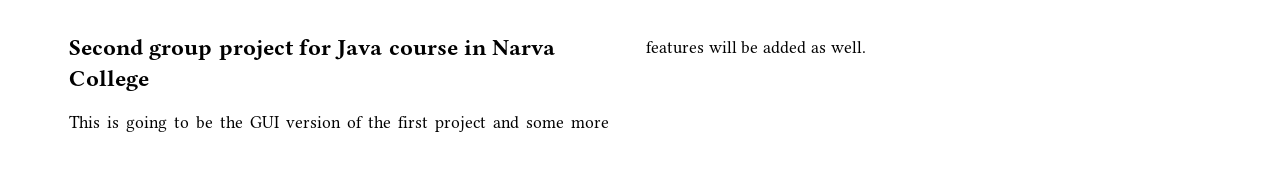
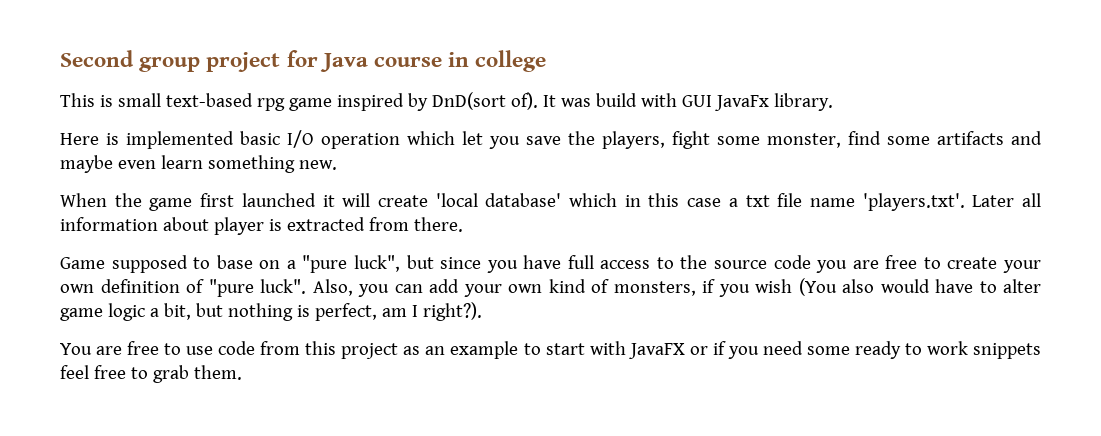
- Second group project for Java course in Narva College
+ Second group project for Java course in college
- This is going to be the GUI version of the first project and some more features will be added as well.
+ This is small text-based rpg game inspired by DnD(sort of). It was build with GUI JavaFx library.
+ Here is implemented basic I/O operation which let you save the players, fight some monster, find some artifacts and maybe even learn something new.
+ When the game first launched it will create 'local database' which in this case a txt file name 'players.txt'. Later all information about player is extracted from there.
+ Game supposed to base on a "pure luck", but since you have full access to the source code you are free to create your own definition of "pure luck". Also, you can add your own kind of monsters, if you wish (You also would have to alter game logic a bit, but nothing is perfect, am I right?).
+ You are free to use code from this project as an example to start with JavaFX or if you need some ready to work snippets feel free to grab them.

